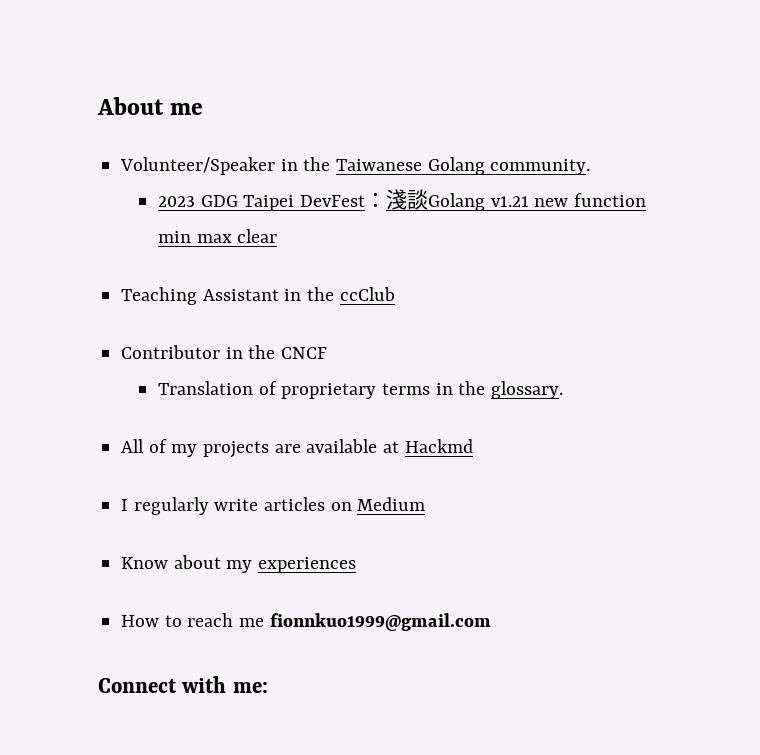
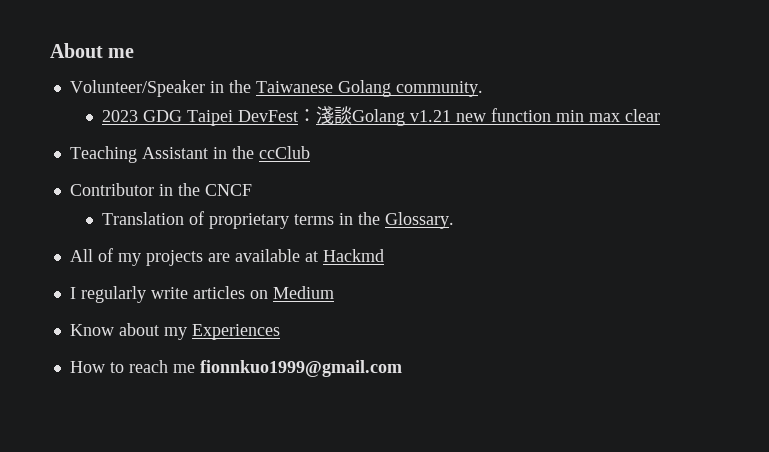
- Translation of proprietary terms in the glossary.
+ Translation of proprietary terms in the Glossary.
- Know about my experiences
+ Know about my Experiences
- Connect with me:

